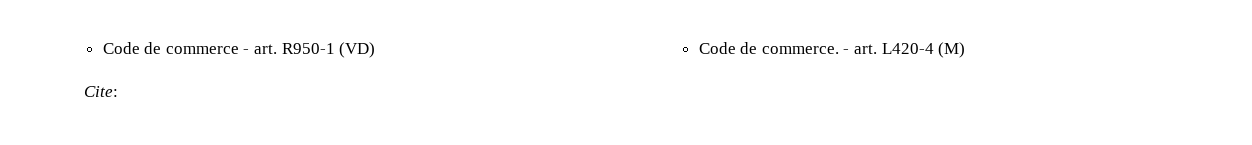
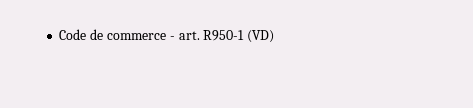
- Cite:
- Code de commerce. - art. L420-4 (M)

